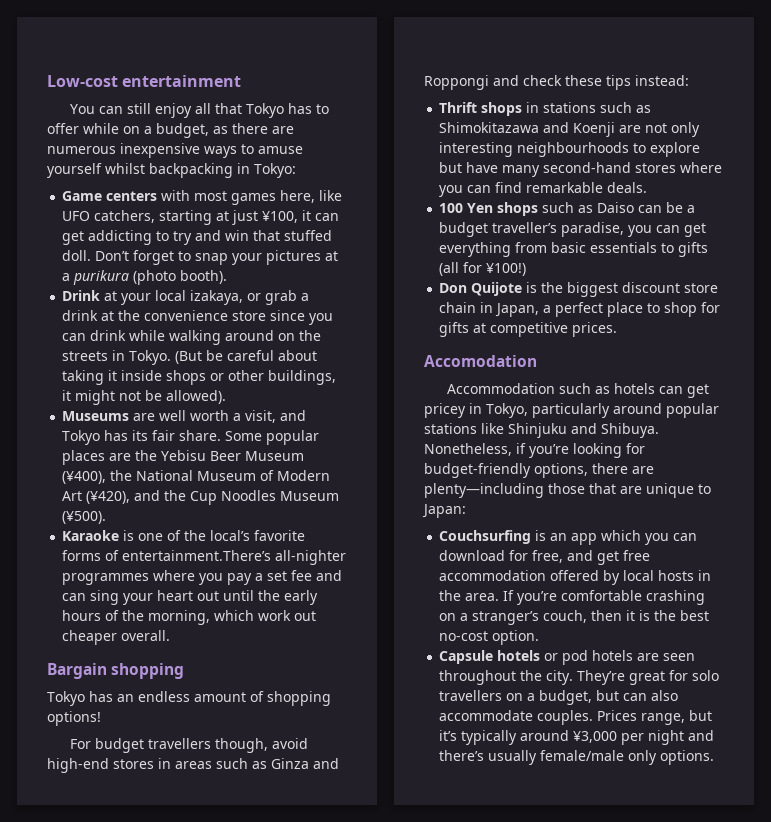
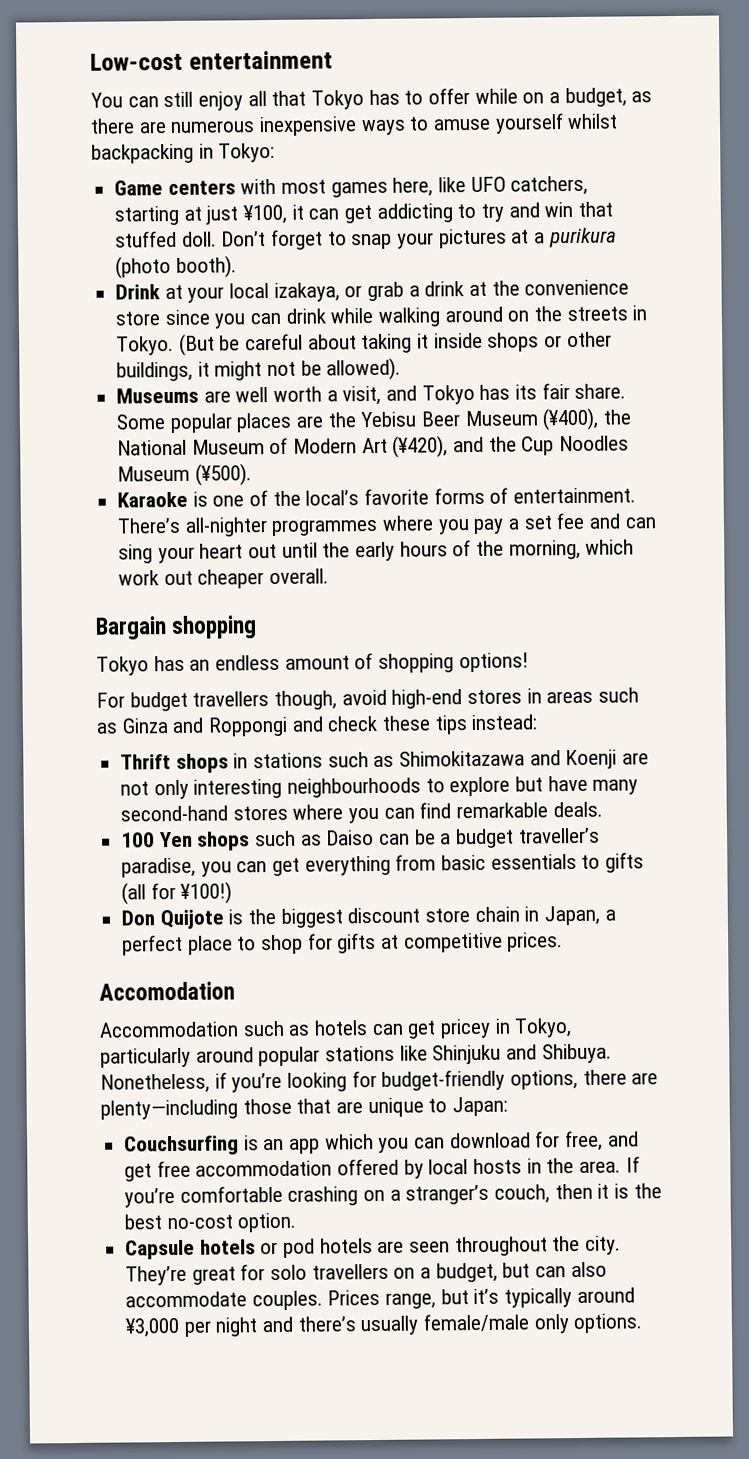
- Karaoke is one of the local’s favorite forms of entertainment.There’s all-nighter programmes where you pay a set fee and can sing your heart out until the early hours of the morning, which work out cheaper overall.
+ Karaoke is one of the local’s favorite forms of entertainment. There’s all-nighter programmes where you pay a set fee and can sing your heart out until the early hours of the morning, which work out cheaper overall.

